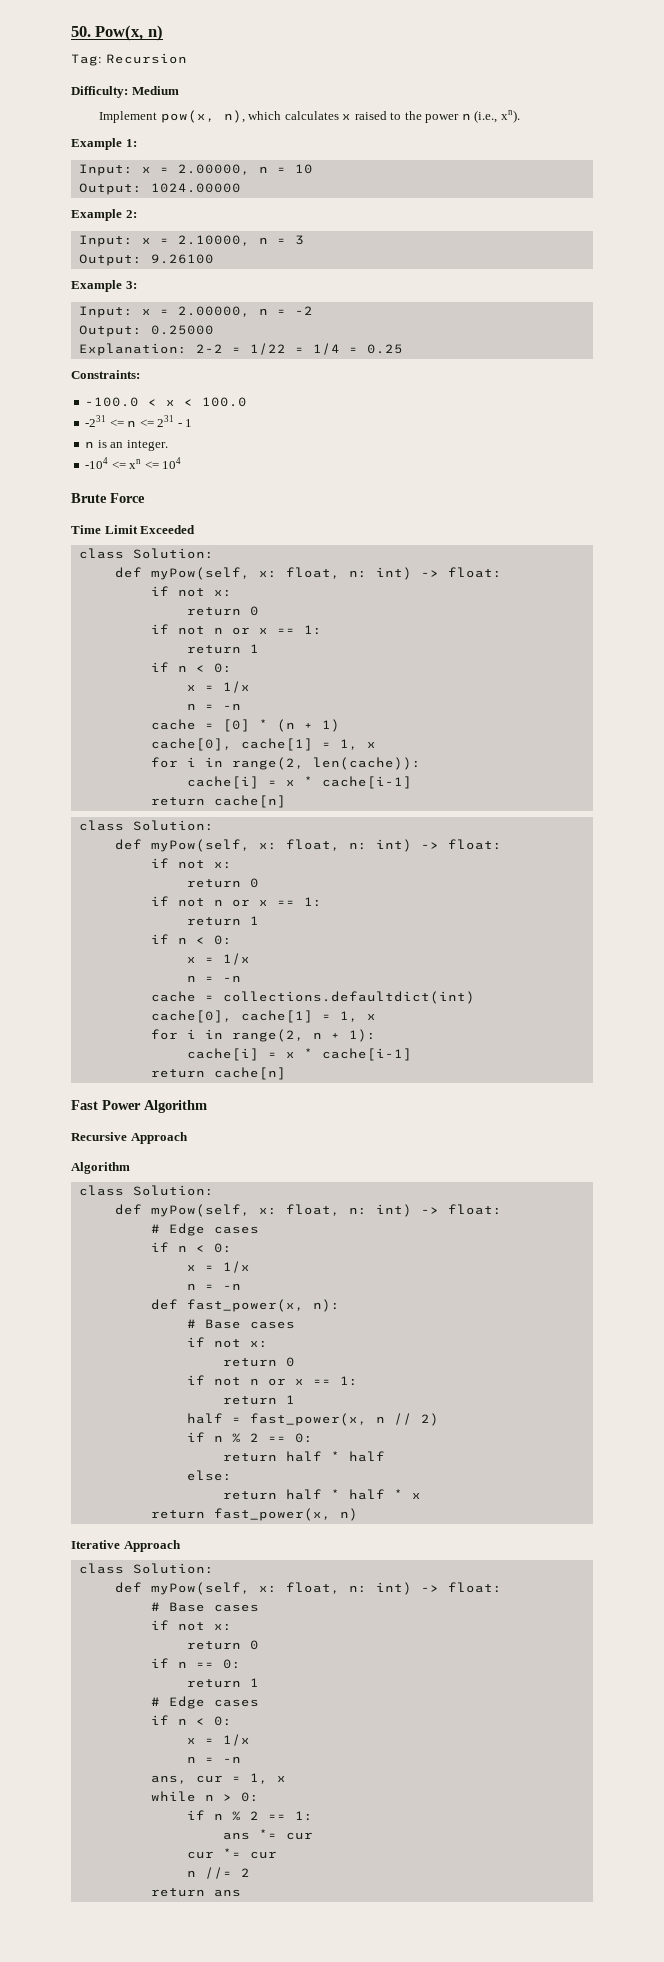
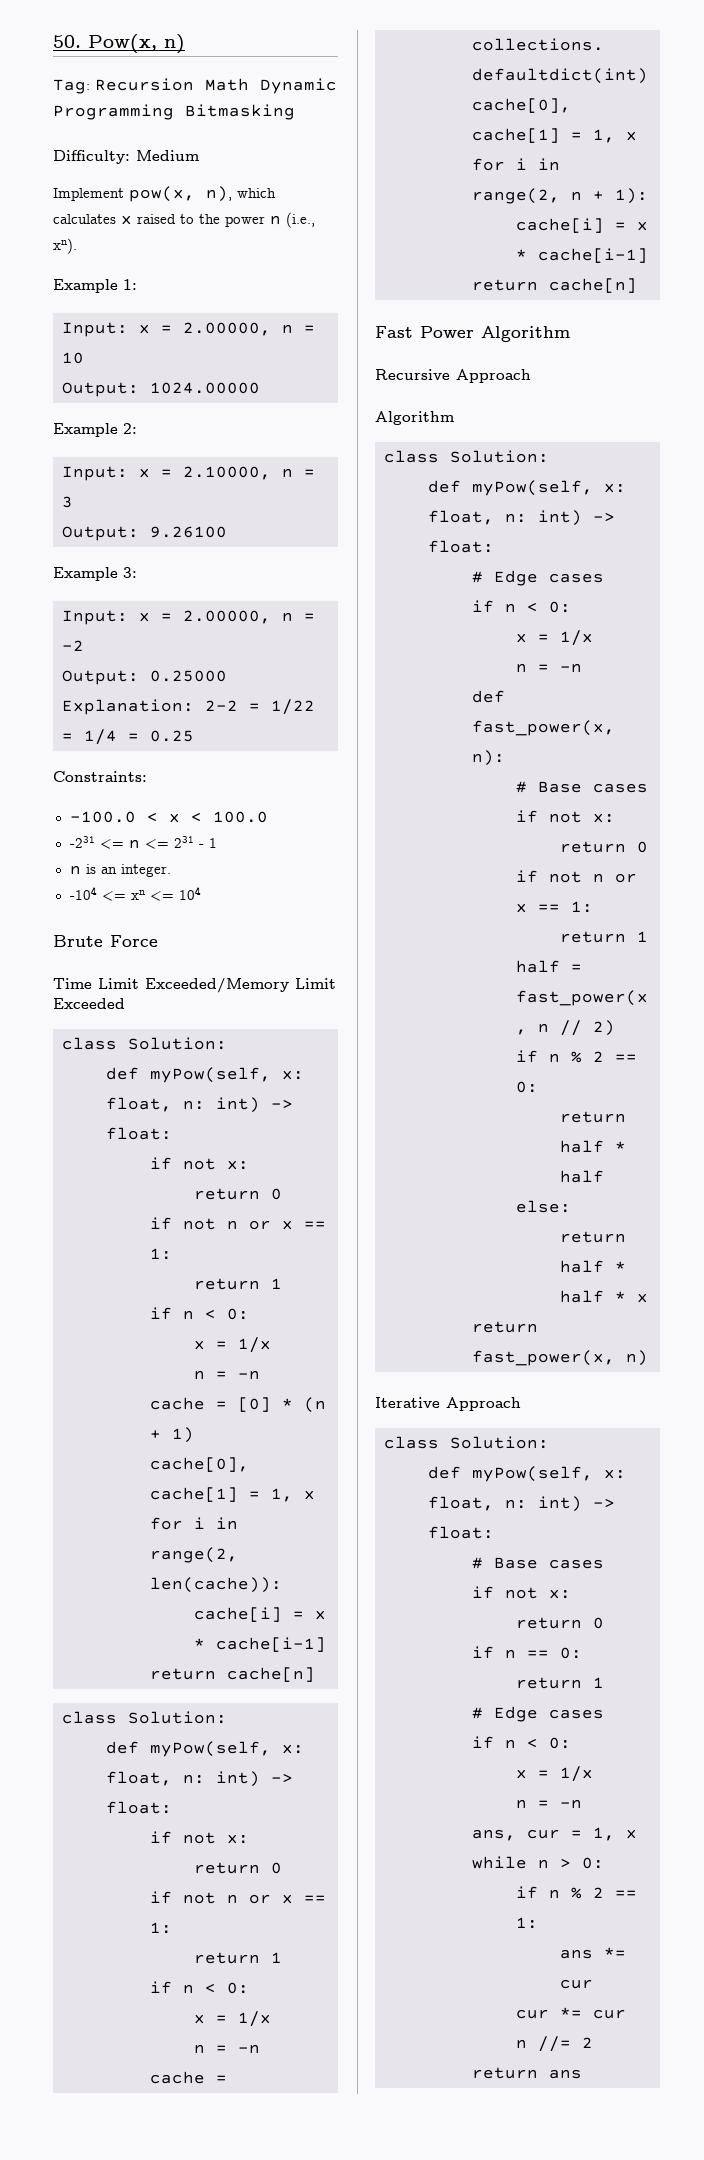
- Tag: Recursion
+ Tag: Recursion Math Dynamic Programming Bitmasking
- Time Limit Exceeded
+ Time Limit Exceeded/Memory Limit Exceeded

